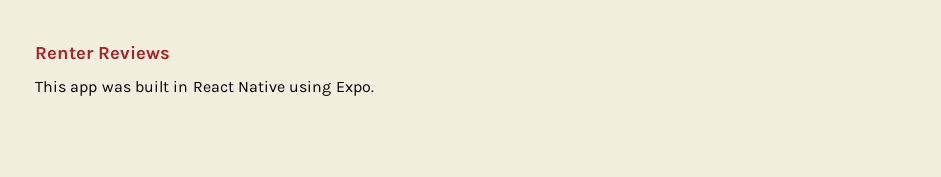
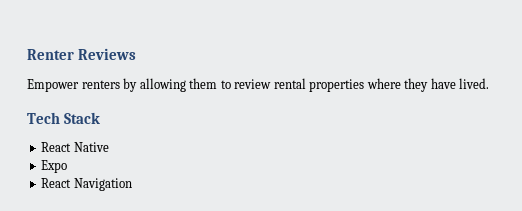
- This app was built in React Native using Expo.
+ Empower renters by allowing them to review rental properties where they have lived.
+ Tech Stack
+ React Native
+ Expo
+ React Navigation

